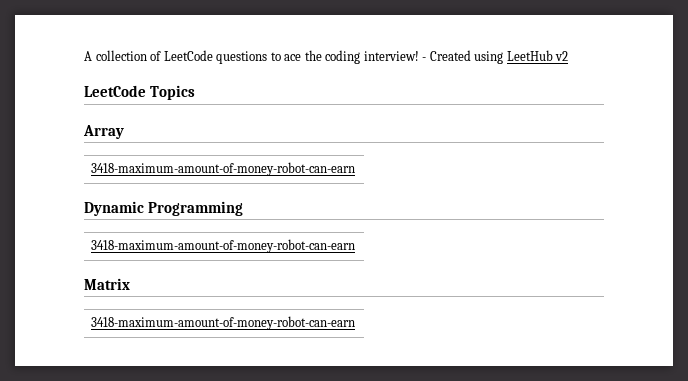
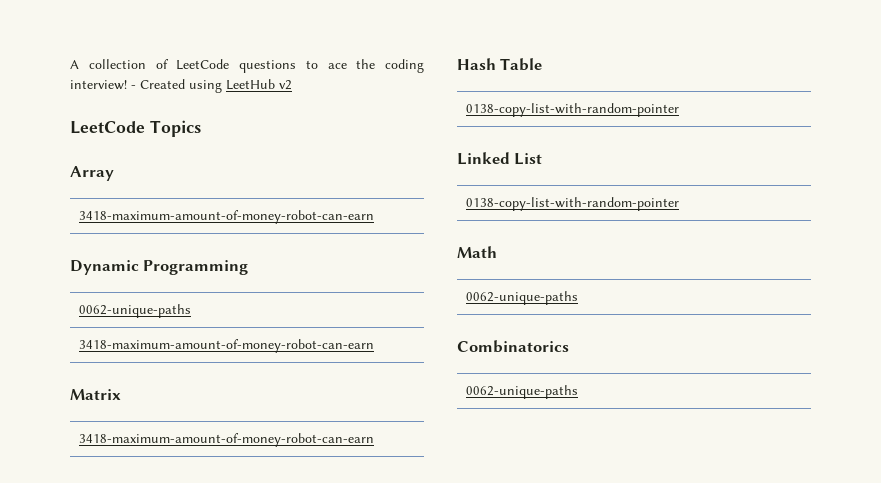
  Dynamic Programming
+ 0062-unique-paths
+ Hash Table
+ 0138-copy-list-with-random-pointer
+ Linked List
+ 0138-copy-list-with-random-pointer
+ Math
+ 0062-unique-paths
+ Combinatorics
+ 0062-unique-paths

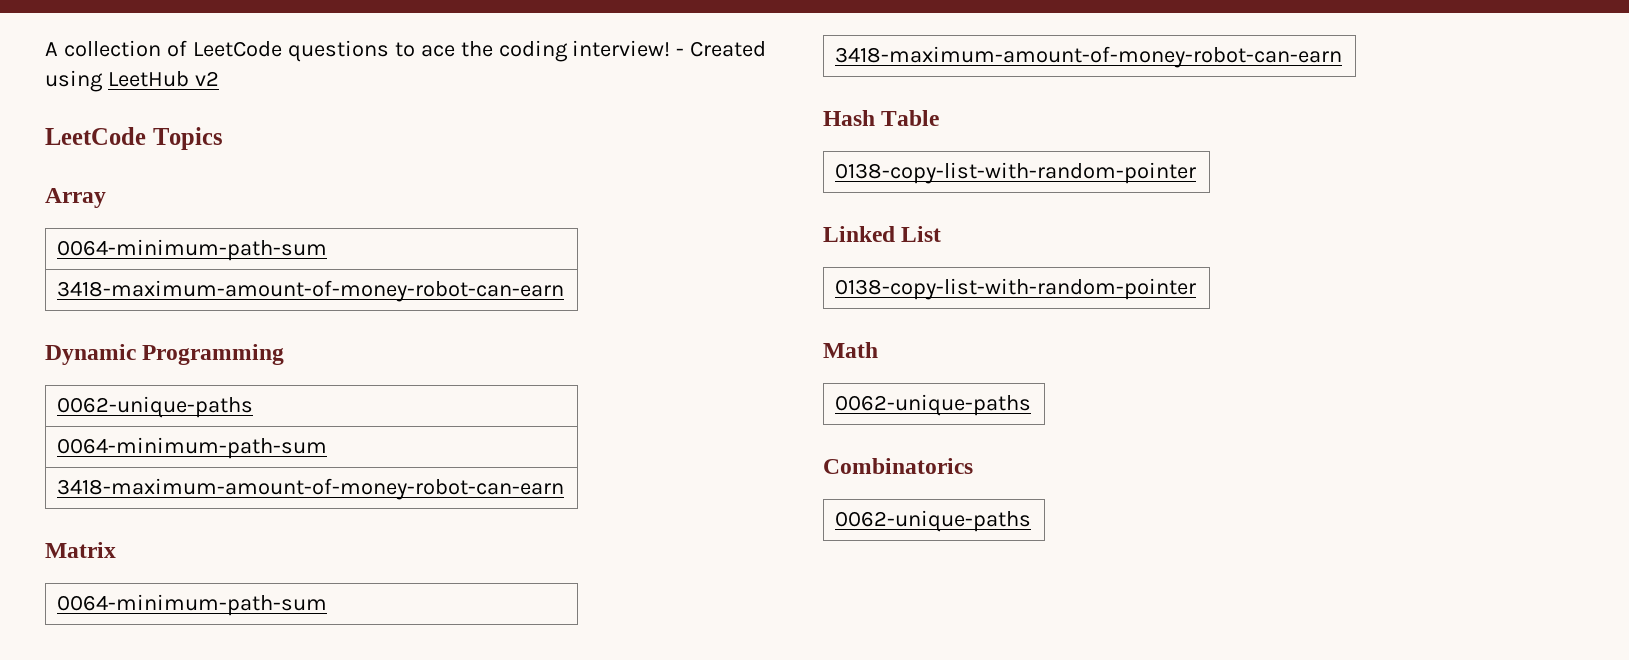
  Array
+ 0064-minimum-path-sum
  Dynamic Programming
  0062-unique-paths
+ 0064-minimum-path-sum
  Matrix
+ 0064-minimum-path-sum

